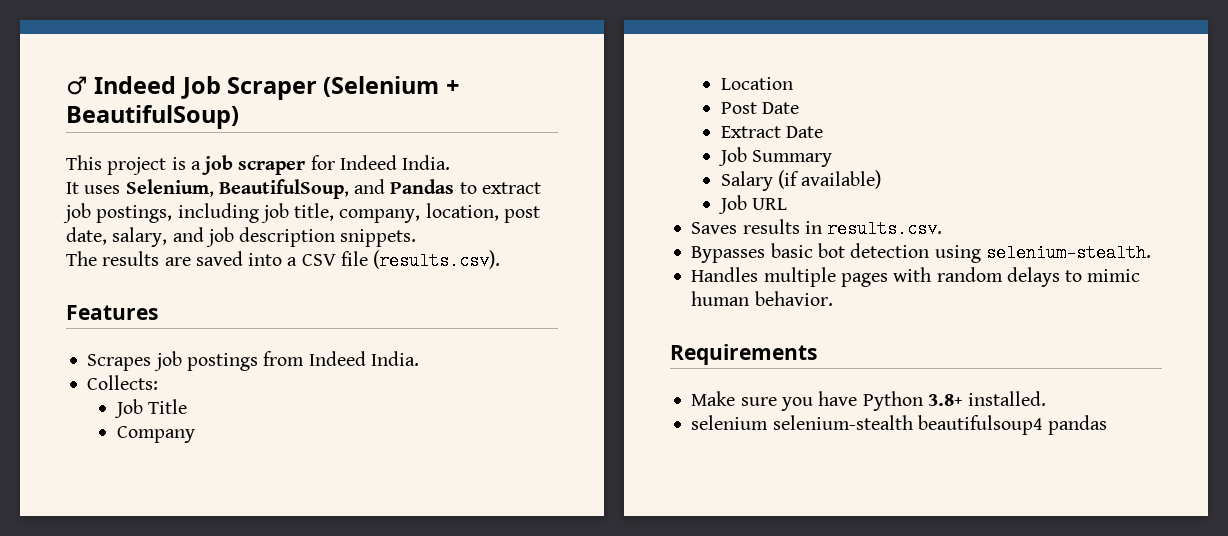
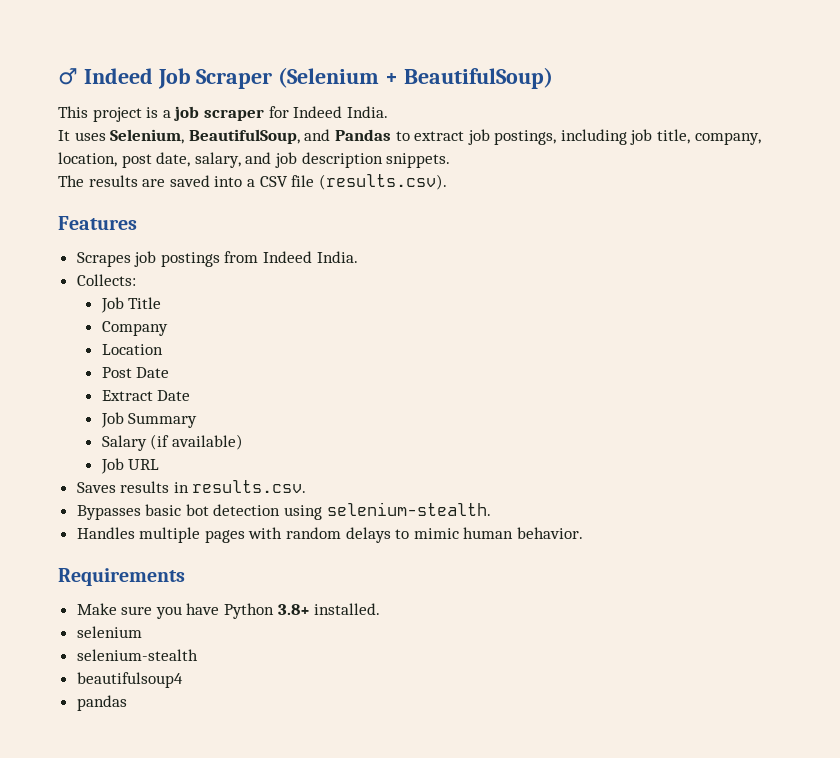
- selenium selenium-stealth beautifulsoup4 pandas
+ selenium
+ selenium-stealth
+ beautifulsoup4
+ pandas

